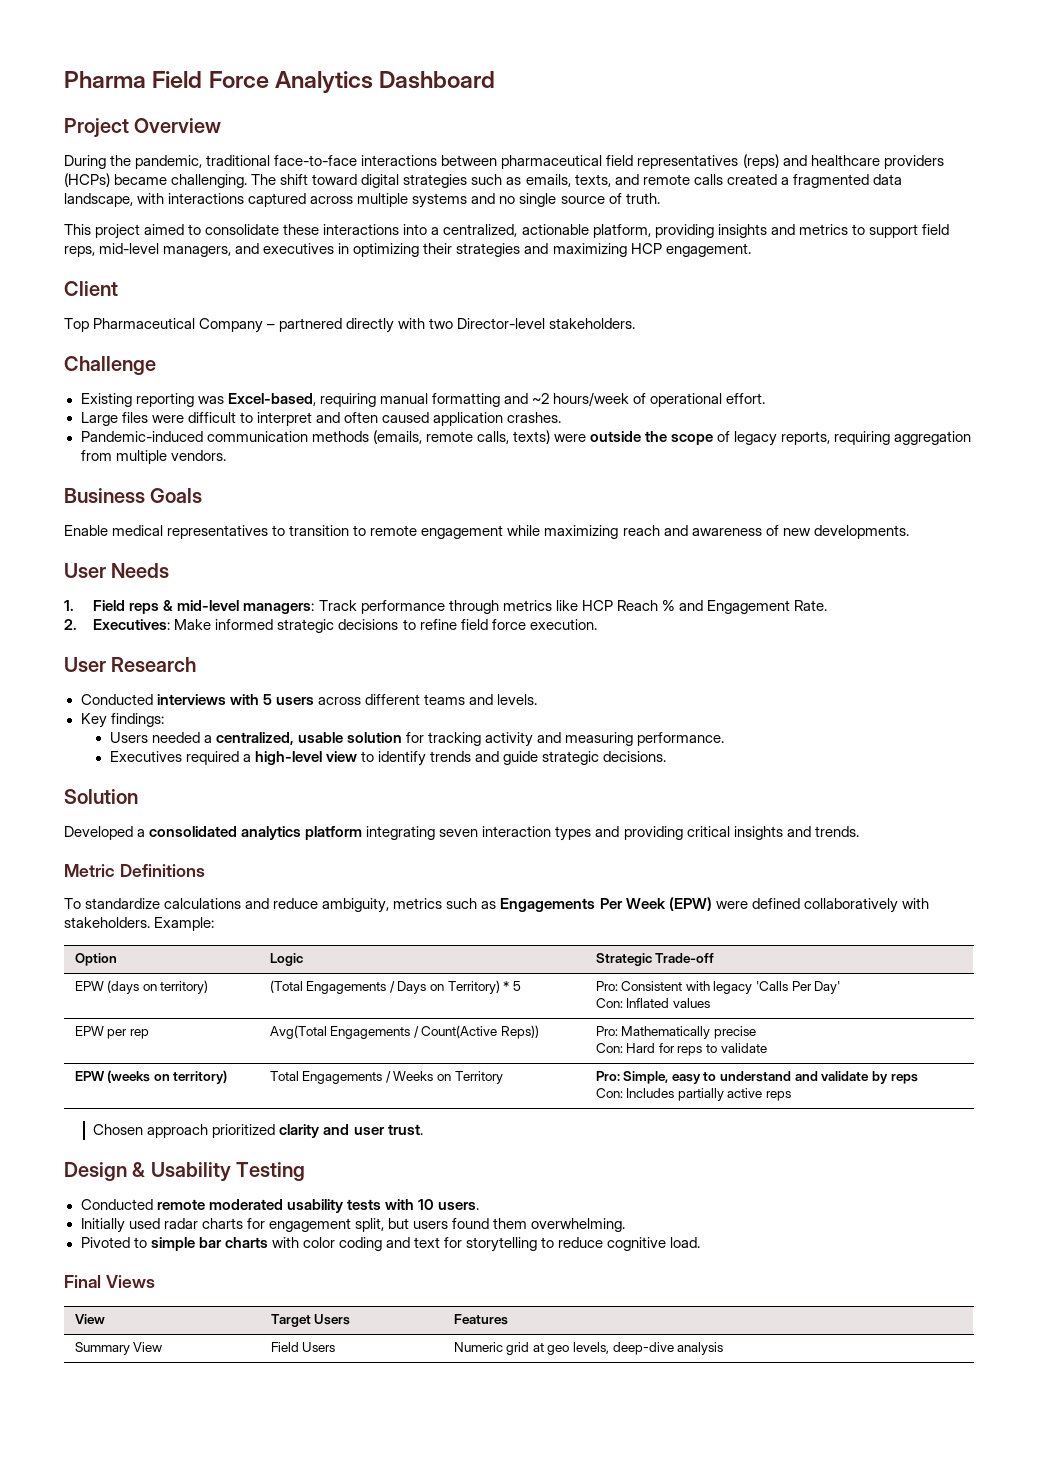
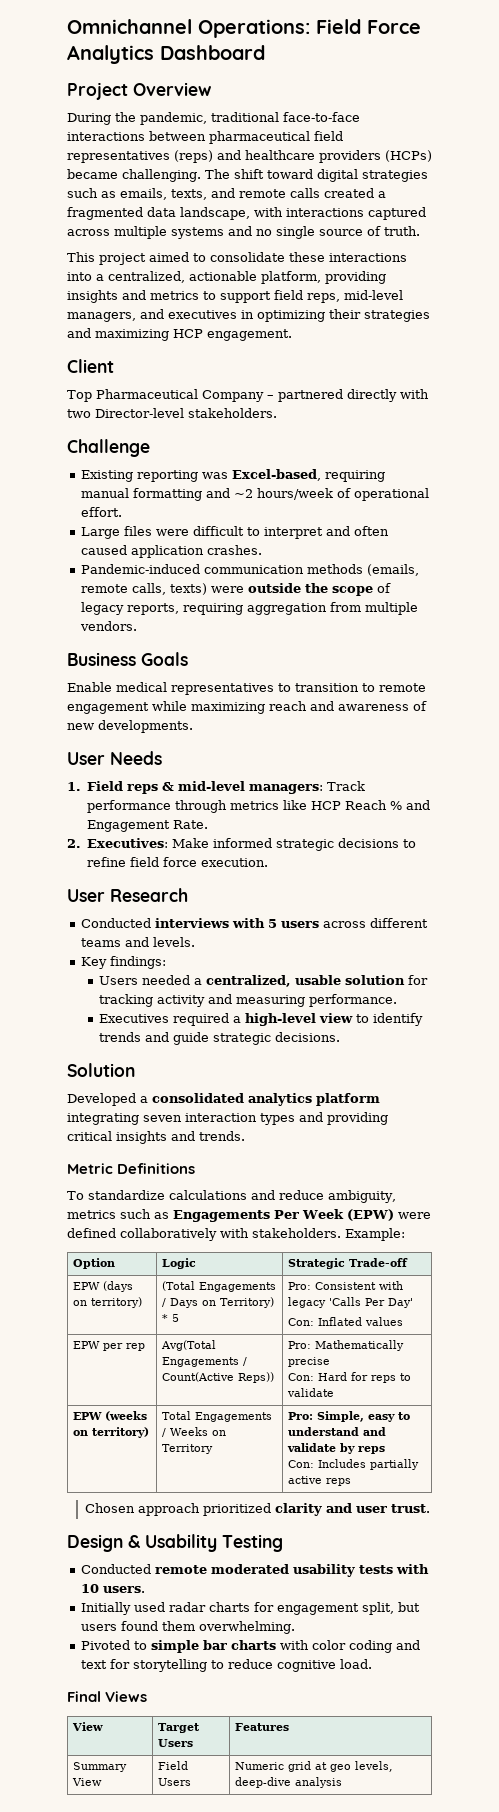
- Pharma Field Force Analytics Dashboard
+ Omnichannel Operations: Field Force Analytics Dashboard

